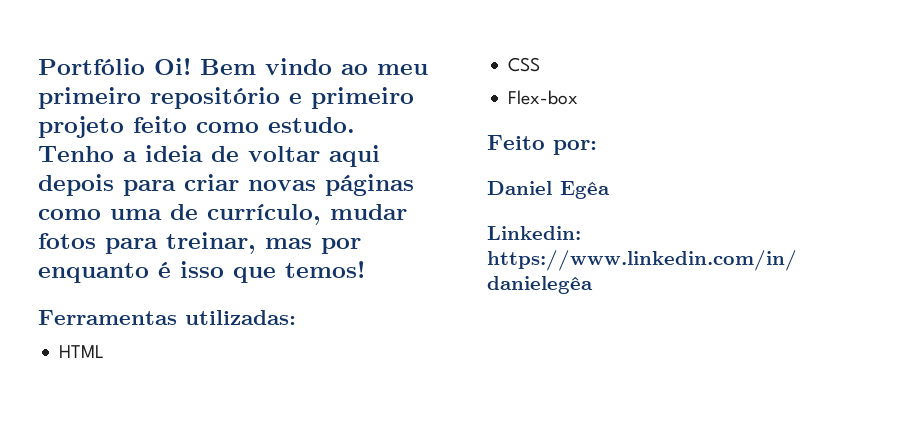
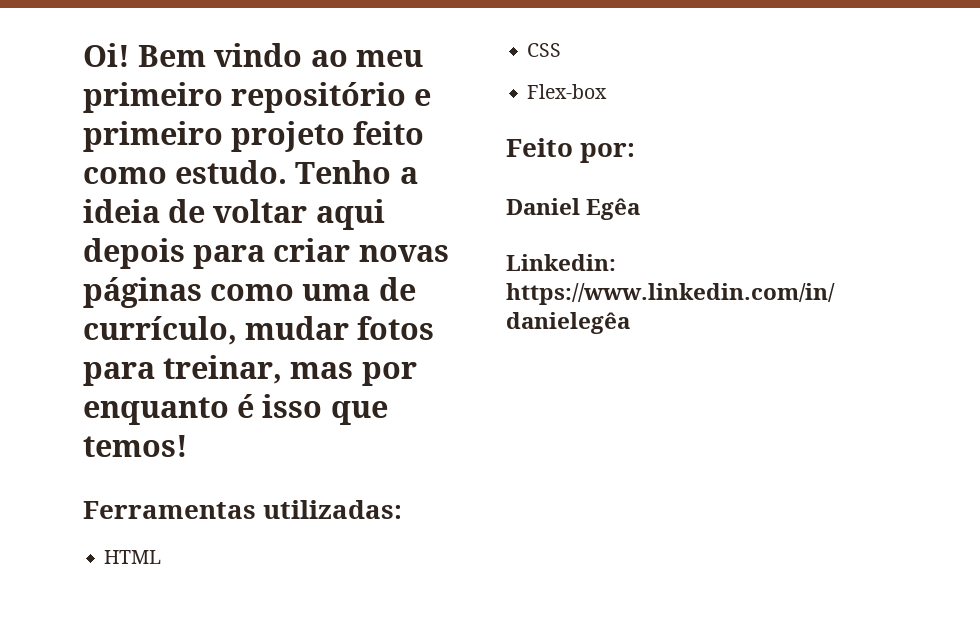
- Portfólio Oi!
+ Oi!

